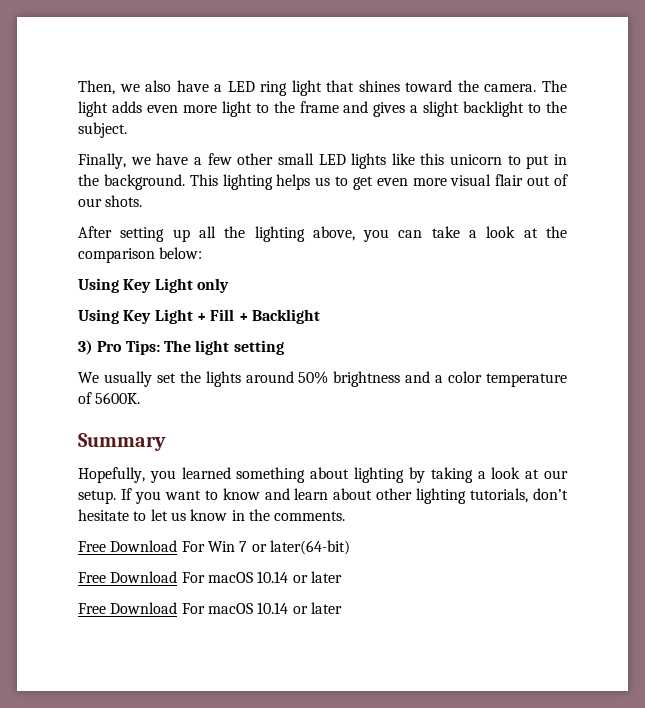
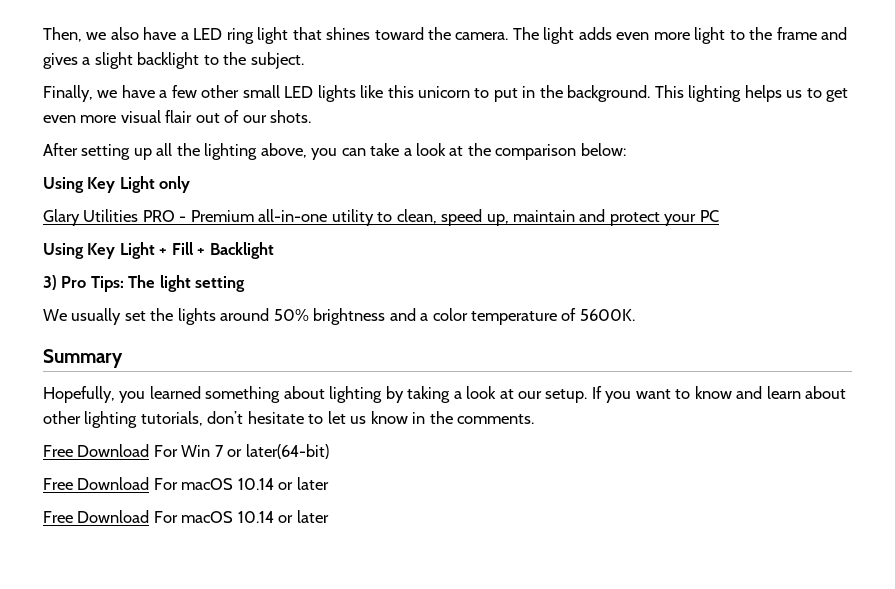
+ Glary Utilities PRO - Premium all-in-one utility to clean, speed up, maintain and protect your PC

